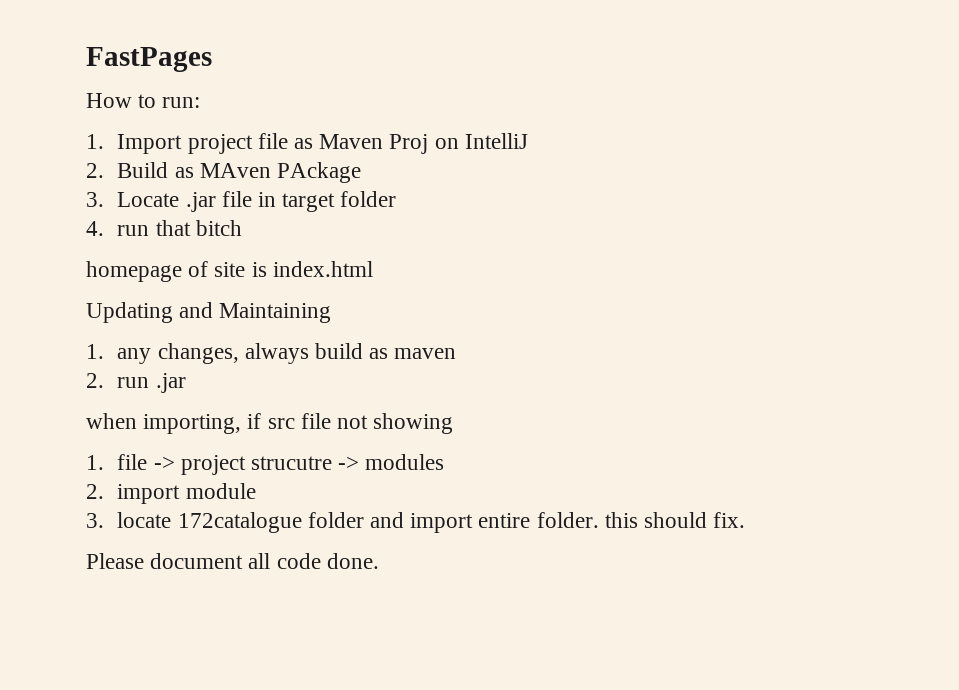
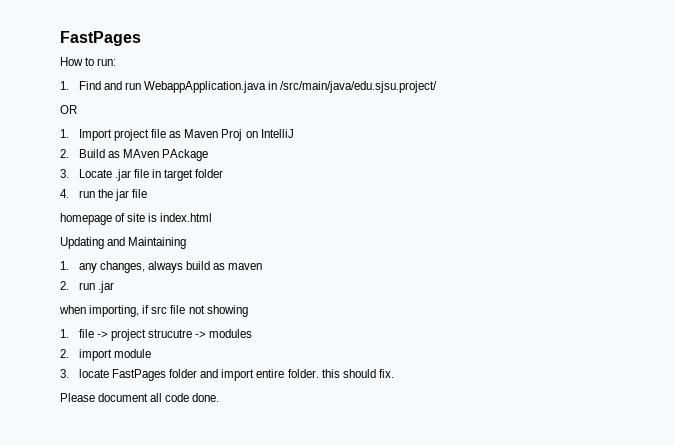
+ 1. Find and run WebappApplication.java in /src/main/java/edu.sjsu.project/
+ OR
- 4. run that bitch
+ 4. run the jar file
- 3. locate 172catalogue folder and import entire folder. this should fix.
+ 3. locate FastPages folder and import entire folder. this should fix.

